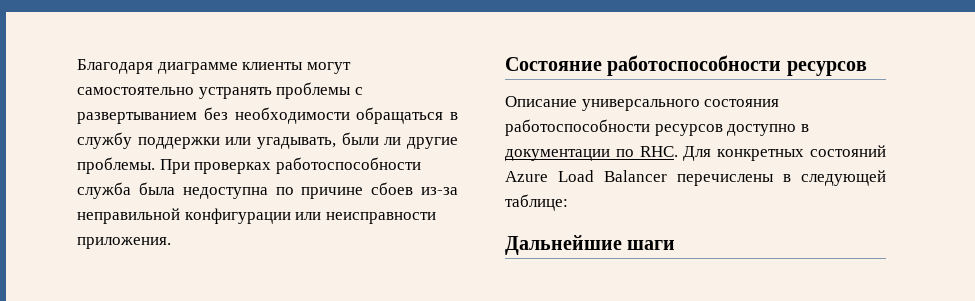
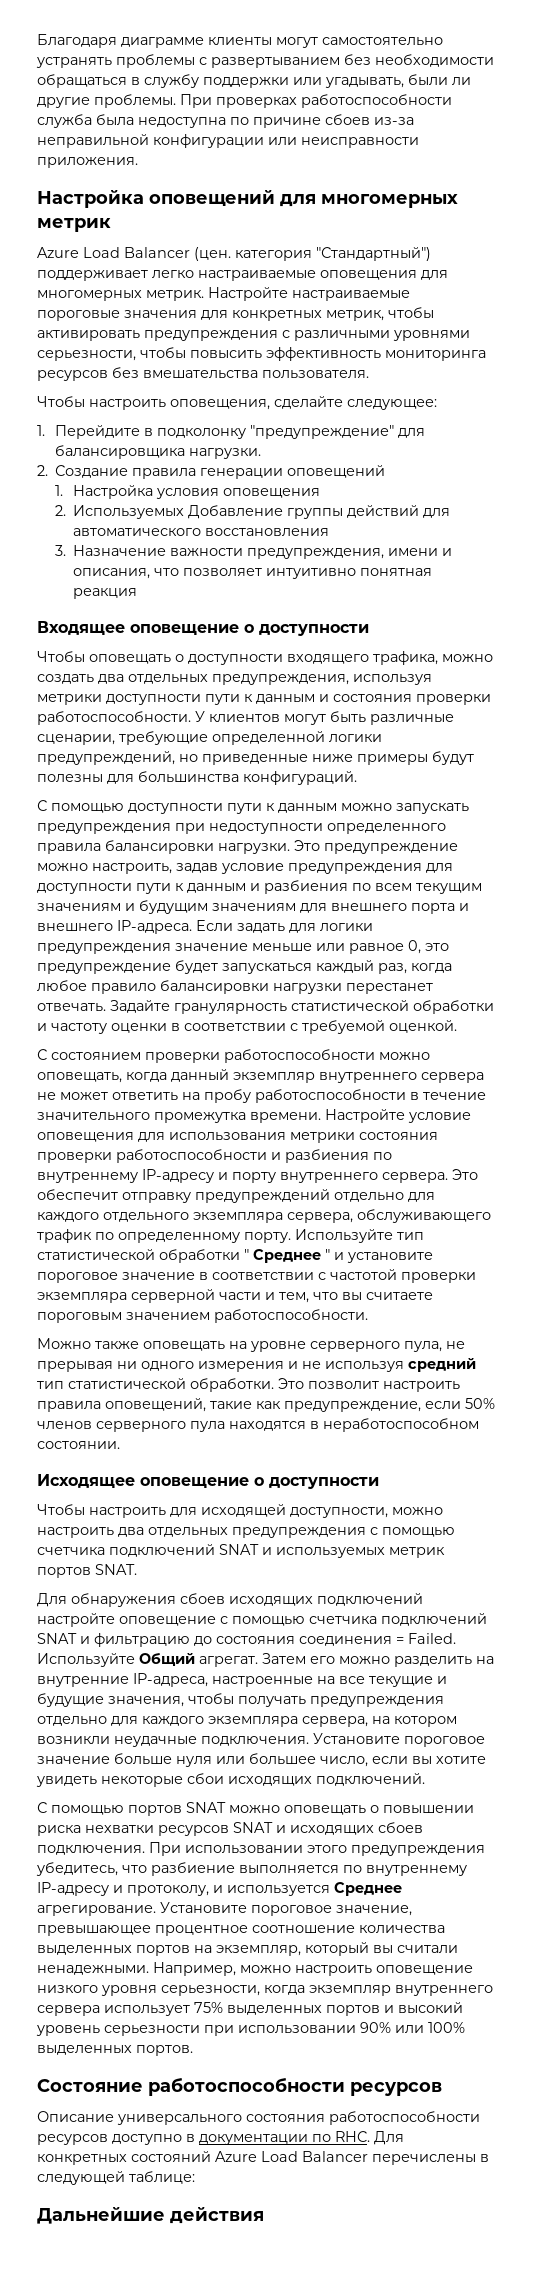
+ Настройка оповещений для многомерных метрик
+ Azure Load Balancer (цен. категория "Стандартный") поддерживает легко настраиваемые оповещения для многомерных метрик. Настройте настраиваемые пороговые значения для конкретных метрик, чтобы активировать предупреждения с различными уровнями серьезности, чтобы повысить эффективность мониторинга ресурсов без вмешательства пользователя.
+ Чтобы настроить оповещения, сделайте следующее:
+ 1. Перейдите в подколонку "предупреждение" для балансировщика нагрузки.
+ 2. Создание правила генерации оповещений
+ 1. Настройка условия оповещения
+ 2. Используемых Добавление группы действий для автоматического восстановления
+ 3. Назначение важности предупреждения, имени и описания, что позволяет интуитивно понятная реакция
+ Входящее оповещение о доступности
+ Чтобы оповещать о доступности входящего трафика, можно создать два отдельных предупреждения, используя метрики доступности пути к данным и состояния проверки работоспособности. У клиентов могут быть различные сценарии, требующие определенной логики предупреждений, но приведенные ниже примеры будут полезны для большинства конфигураций.
+ С помощью доступности пути к данным можно запускать предупреждения при недоступности определенного правила балансировки нагрузки. Это предупреждение можно настроить, задав условие предупреждения для доступности пути к данным и разбиения по всем текущим значениям и будущим значениям для внешнего порта и внешнего IP-адреса. Если задать для логики предупреждения значение меньше или равное 0, это предупреждение будет запускаться каждый раз, когда любое правило балансировки нагрузки перестанет отвечать. Задайте гранулярность статистической обработки и частоту оценки в соответствии с требуемой оценкой.
+ С состоянием проверки работоспособности можно оповещать, когда данный экземпляр внутреннего сервера не может ответить на пробу работоспособности в течение значительного промежутка времени. Настройте условие оповещения для использования метрики состояния проверки работоспособности и разбиения по внутреннему IP-адресу и порту внутреннего сервера. Это обеспечит отправку предупреждений отдельно для каждого отдельного экземпляра сервера, обслуживающего трафик по определенному порту. Используйте тип статистической обработки " Среднее " и установите пороговое значение в соответствии с частотой проверки экземпляра серверной части и тем, что вы считаете пороговым значением работоспособности.
+ Можно также оповещать на уровне серверного пула, не прерывая ни одного измерения и не используя средний тип статистической обработки. Это позволит настроить правила оповещений, такие как предупреждение, если 50% членов серверного пула находятся в неработоспособном состоянии.
+ Исходящее оповещение о доступности
+ Чтобы настроить для исходящей доступности, можно настроить два отдельных предупреждения с помощью счетчика подключений SNAT и используемых метрик портов SNAT.
+ Для обнаружения сбоев исходящих подключений настройте оповещение с помощью счетчика подключений SNAT и фильтрацию до состояния соединения = Failed. Используйте Общий агрегат. Затем его можно разделить на внутренние IP-адреса, настроенные на все текущие и будущие значения, чтобы получать предупреждения отдельно для каждого экземпляра сервера, на котором возникли неудачные подключения. Установите пороговое значение больше нуля или большее число, если вы хотите увидеть некоторые сбои исходящих подключений.
+ С помощью портов SNAT можно оповещать о повышении риска нехватки ресурсов SNAT и исходящих сбоев подключения. При использовании этого предупреждения убедитесь, что разбиение выполняется по внутреннему IP-адресу и протоколу, и используется Среднее агрегирование. Установите пороговое значение, превышающее процентное соотношение количества выделенных портов на экземпляр, который вы считали ненадежными. Например, можно настроить оповещение низкого уровня серьезности, когда экземпляр внутреннего сервера использует 75% выделенных портов и высокий уровень серьезности при использовании 90% или 100% выделенных портов.
- Дальнейшие шаги
+ Дальнейшие действия

